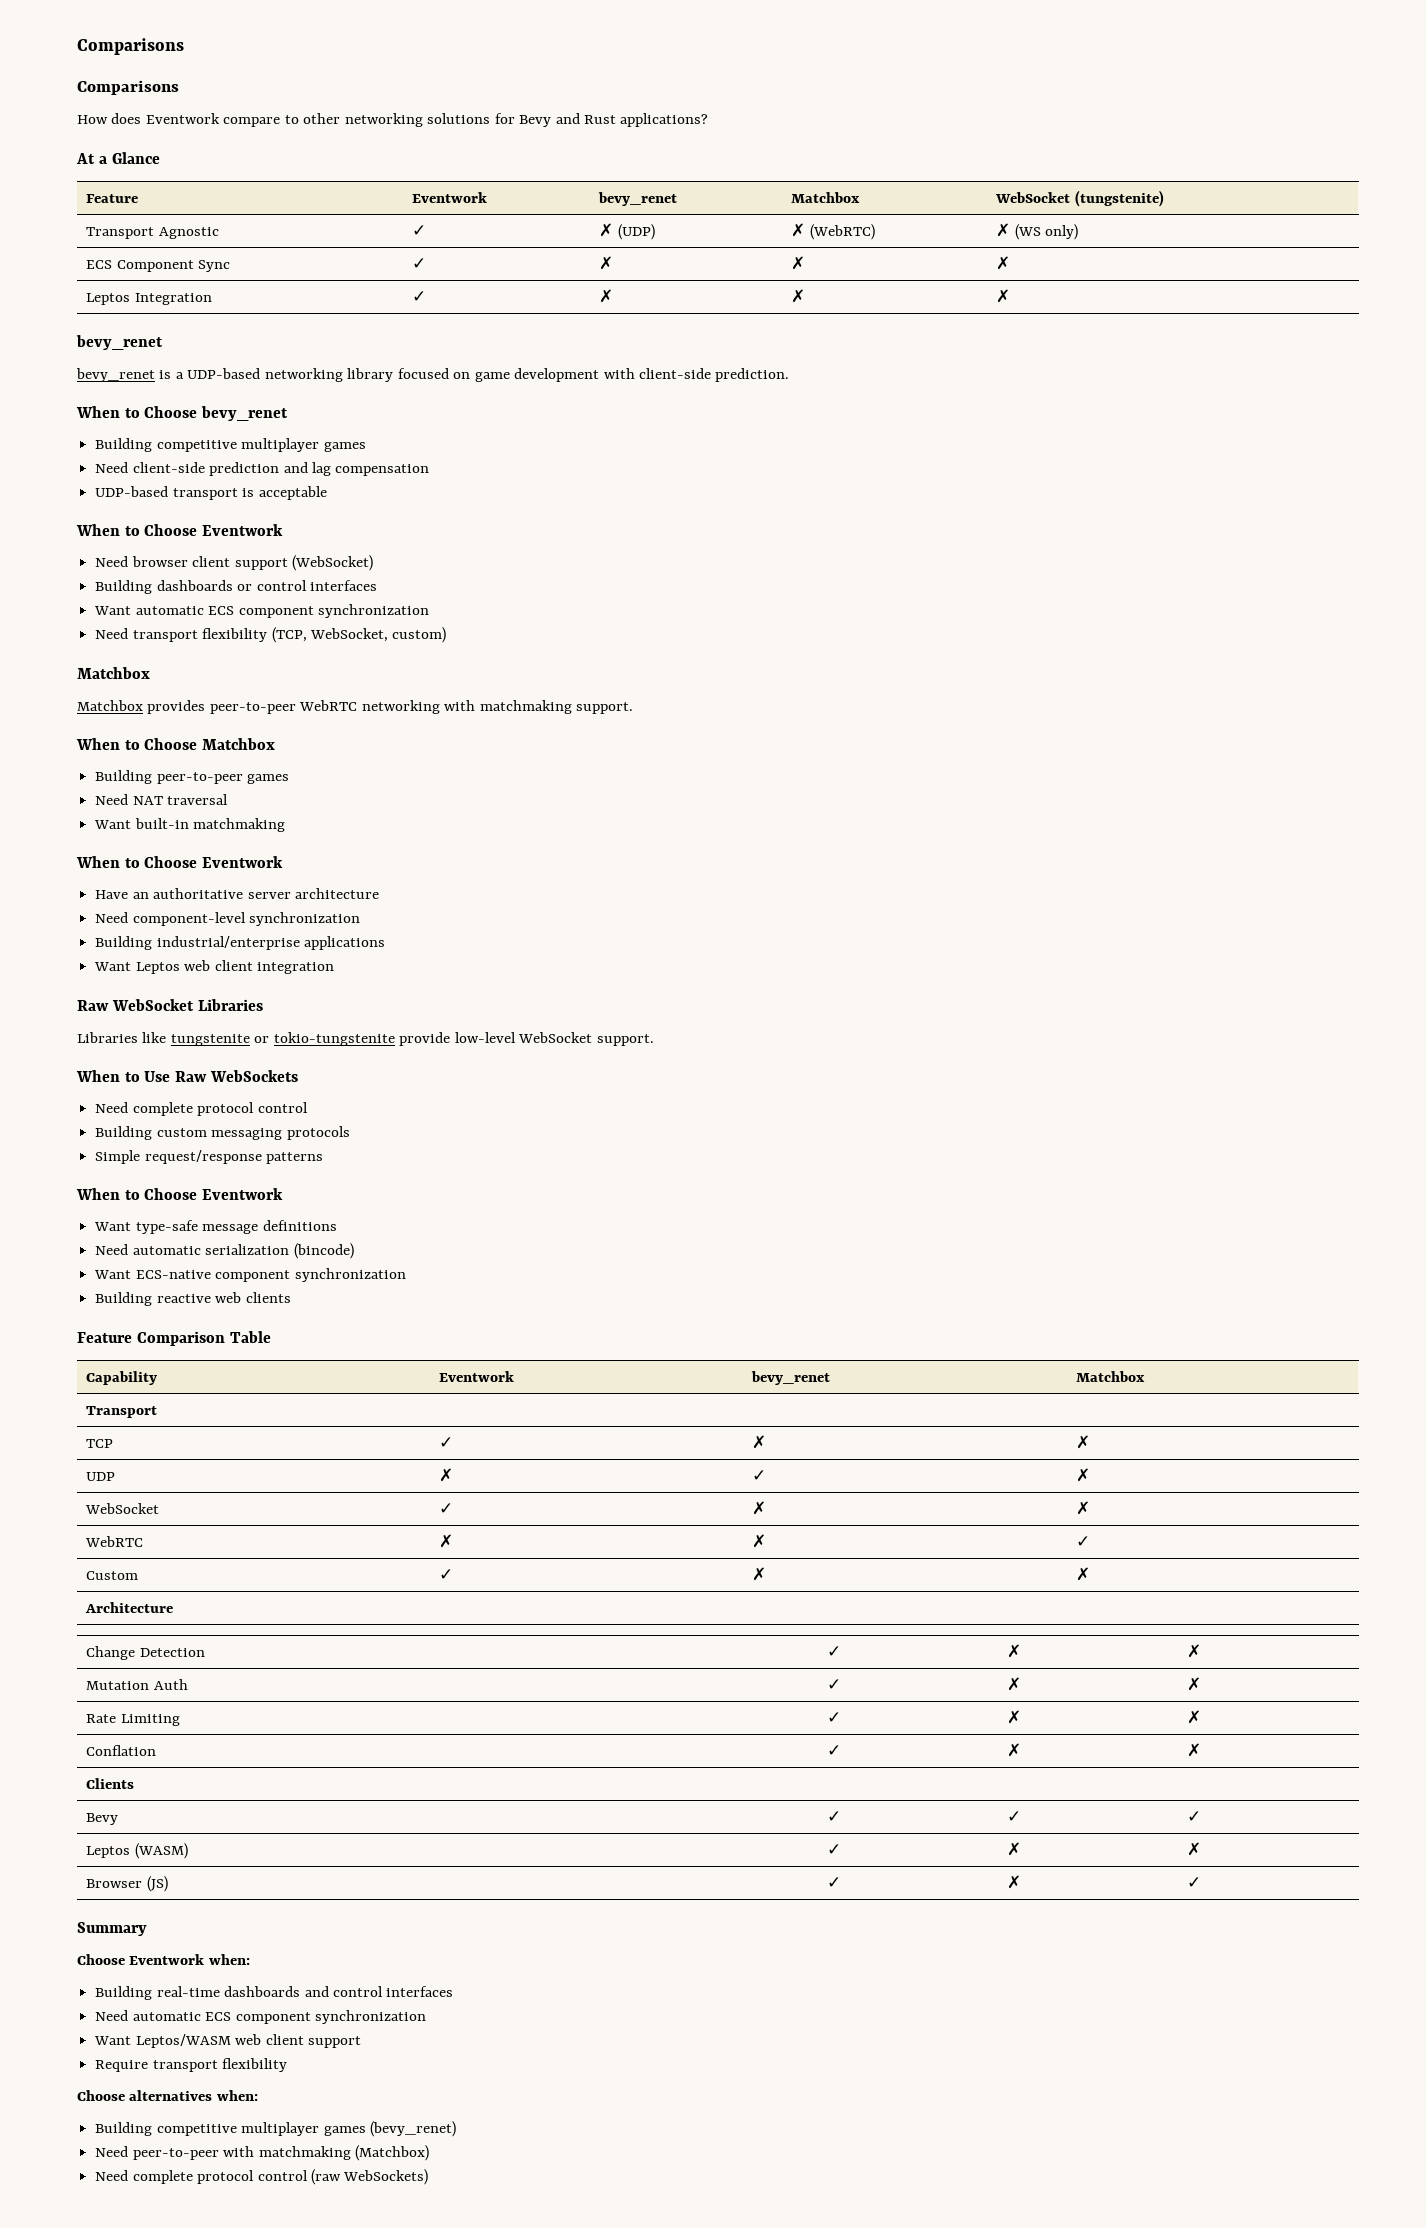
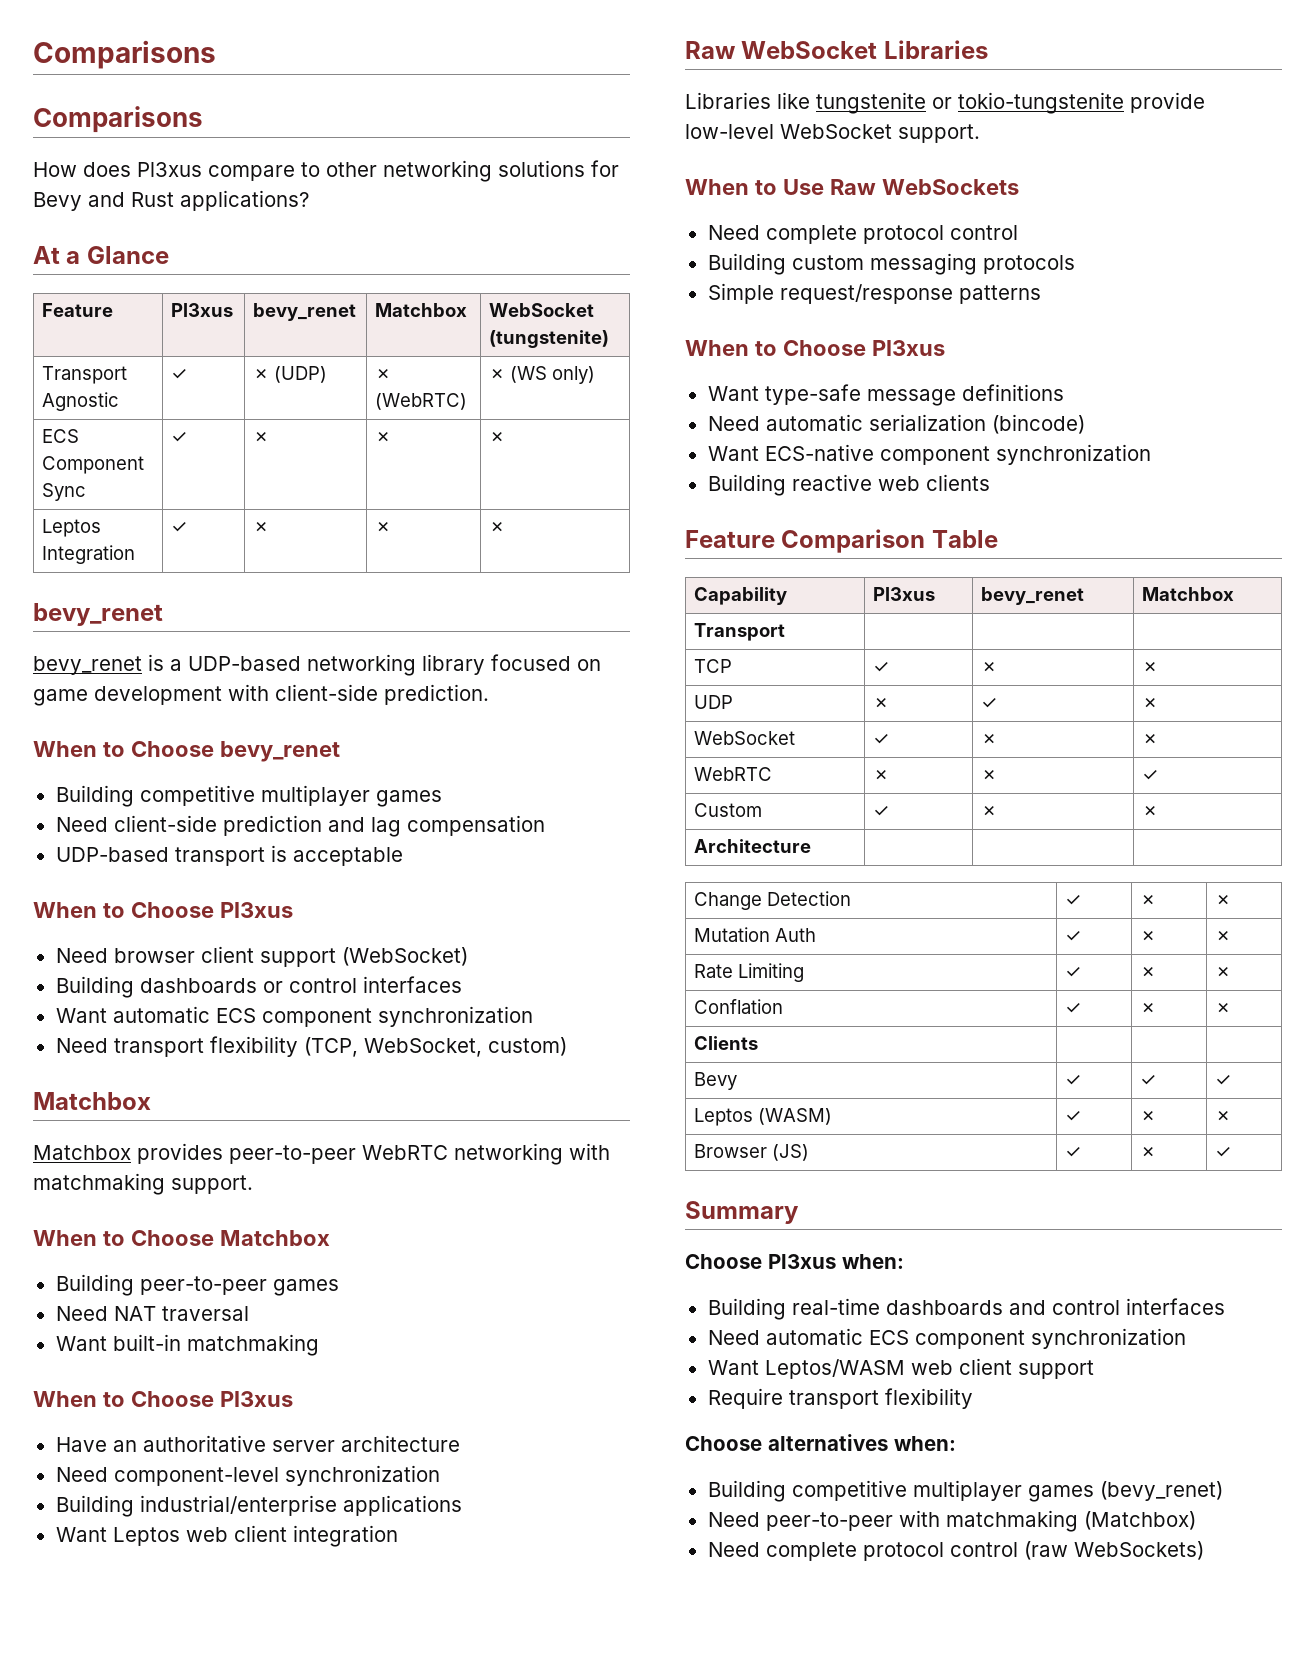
- How does Eventwork compare to other networking solutions for Bevy and Rust applications?
+ How does Pl3xus compare to other networking solutions for Bevy and Rust applications?
- Feature | Eventwork | bevy_renet | Matchbox | WebSocket (tungstenite)
+ Feature | Pl3xus | bevy_renet | Matchbox | WebSocket (tungstenite)
  UDP-based transport is acceptable
- When to Choose Eventwork
+ When to Choose Pl3xus
  Want built-in matchmaking
- When to Choose Eventwork
+ When to Choose Pl3xus
  Simple request/response patterns
- When to Choose Eventwork
+ When to Choose Pl3xus
- Capability | Eventwork | bevy_renet | Matchbox
+ Capability | Pl3xus | bevy_renet | Matchbox
- Choose Eventwork when:
+ Choose Pl3xus when:

